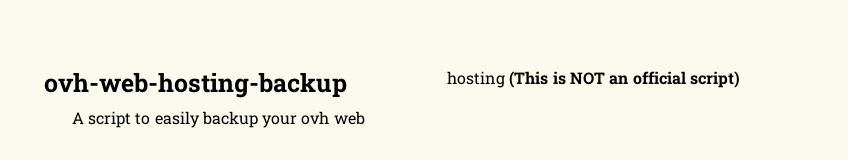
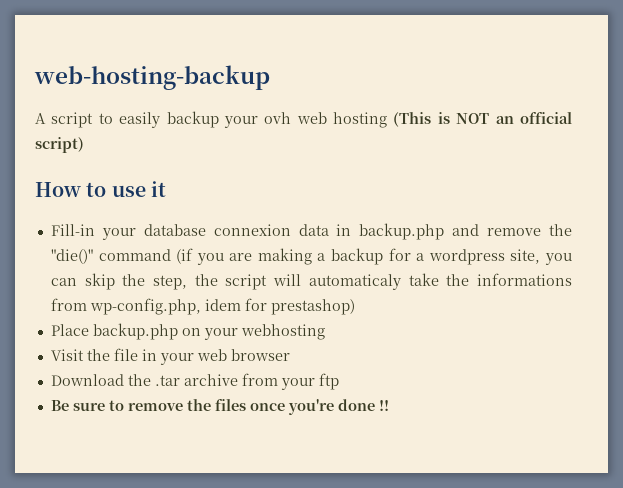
- ovh-web-hosting-backup
+ web-hosting-backup
+ How to use it
+ Fill-in your database connexion data in backup.php and remove the "die()" command (if you are making a backup for a wordpress site, you can skip the step, the script will automaticaly take the informations from wp-config.php, idem for prestashop)
+ Place backup.php on your webhosting
+ Visit the file in your web browser
+ Download the .tar archive from your ftp
+ Be sure to remove the files once you're done !!

